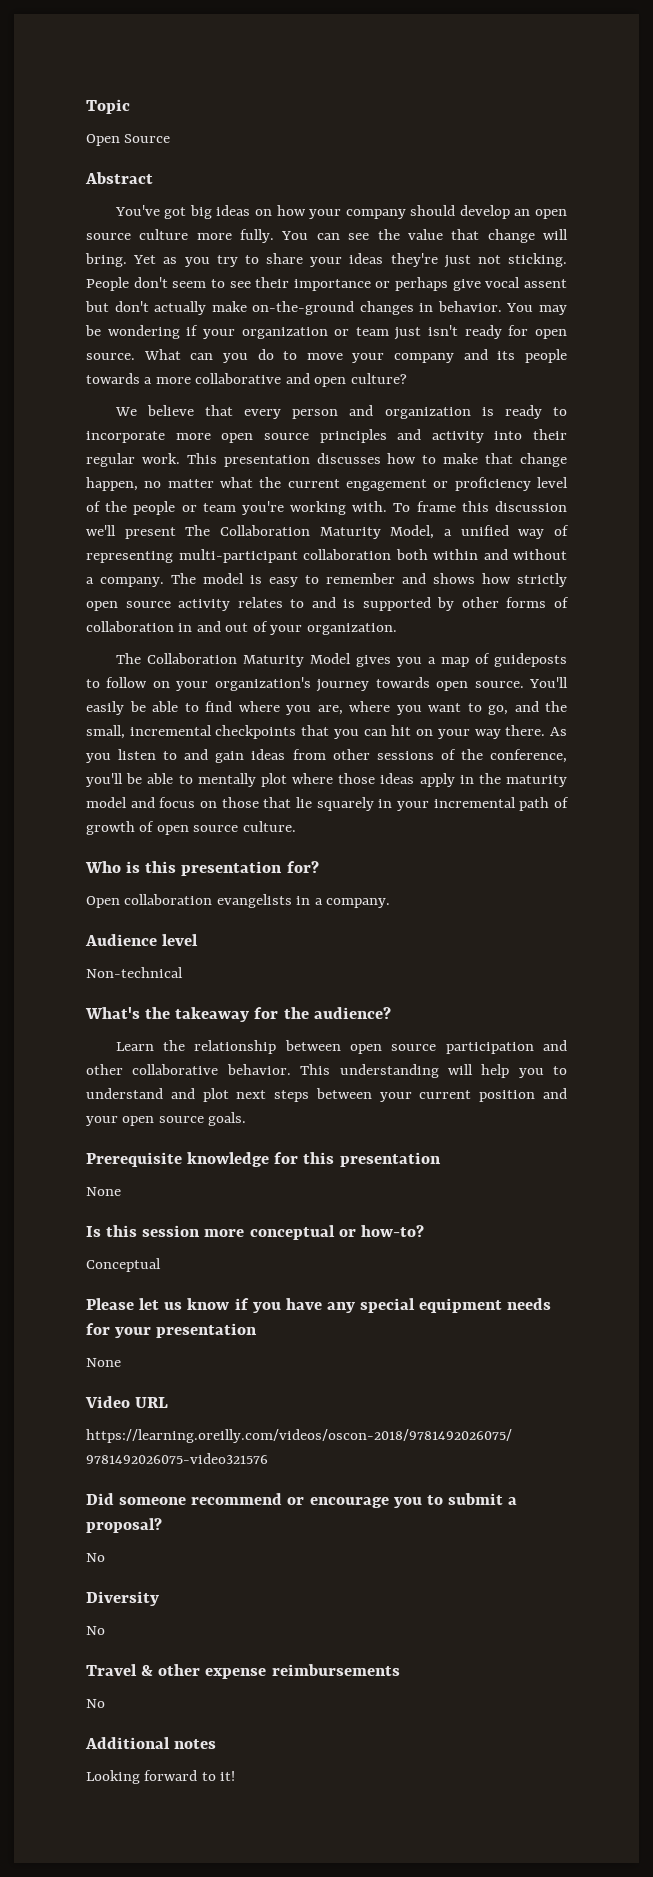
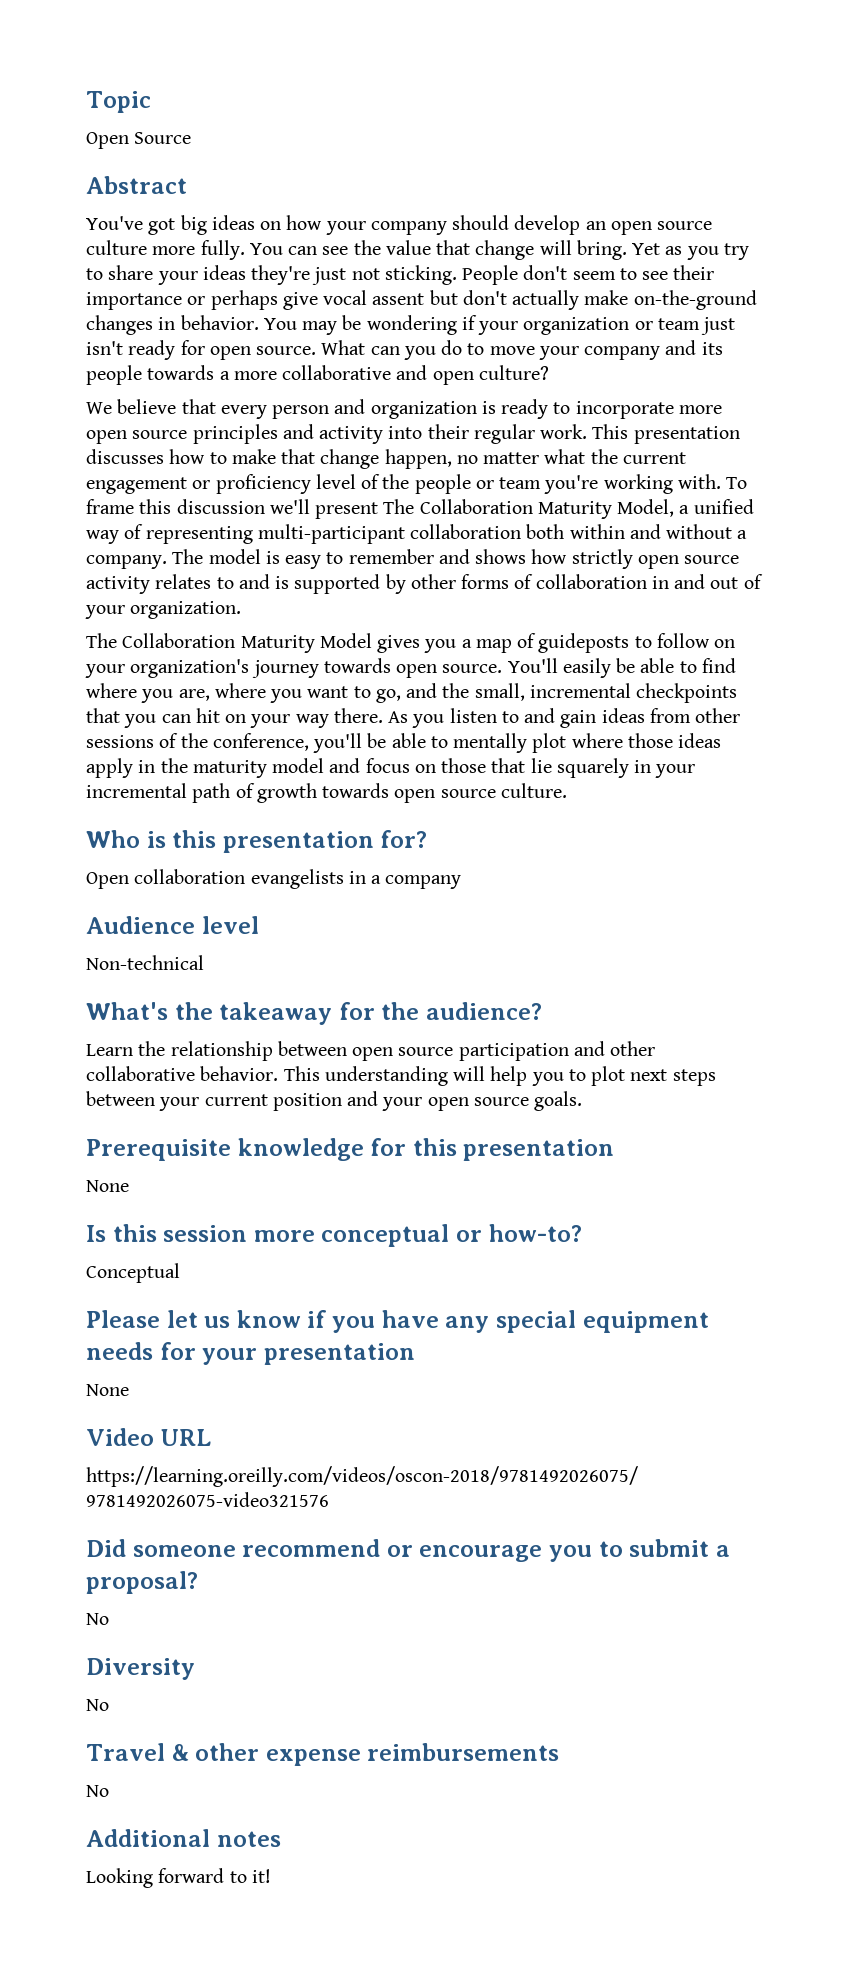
- As you listen to and gain ideas from other sessions of the conference, you'll be able to mentally plot where those ideas apply in the maturity model and focus on those that lie squarely in your incremental path of growth of open source culture.
+ As you listen to and gain ideas from other sessions of the conference, you'll be able to mentally plot where those ideas apply in the maturity model and focus on those that lie squarely in your incremental path of growth towards open source culture.
- Open collaboration evangelists in a company.
+ Open collaboration evangelists in a company
- This understanding will help you to understand and plot next steps between your current position and your open source goals.
+ This understanding will help you to plot next steps between your current position and your open source goals.

